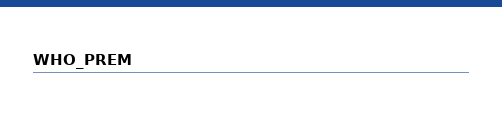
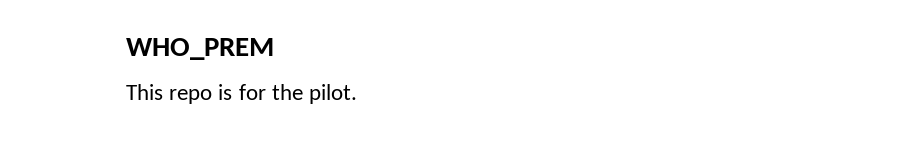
+ This repo is for the pilot.

